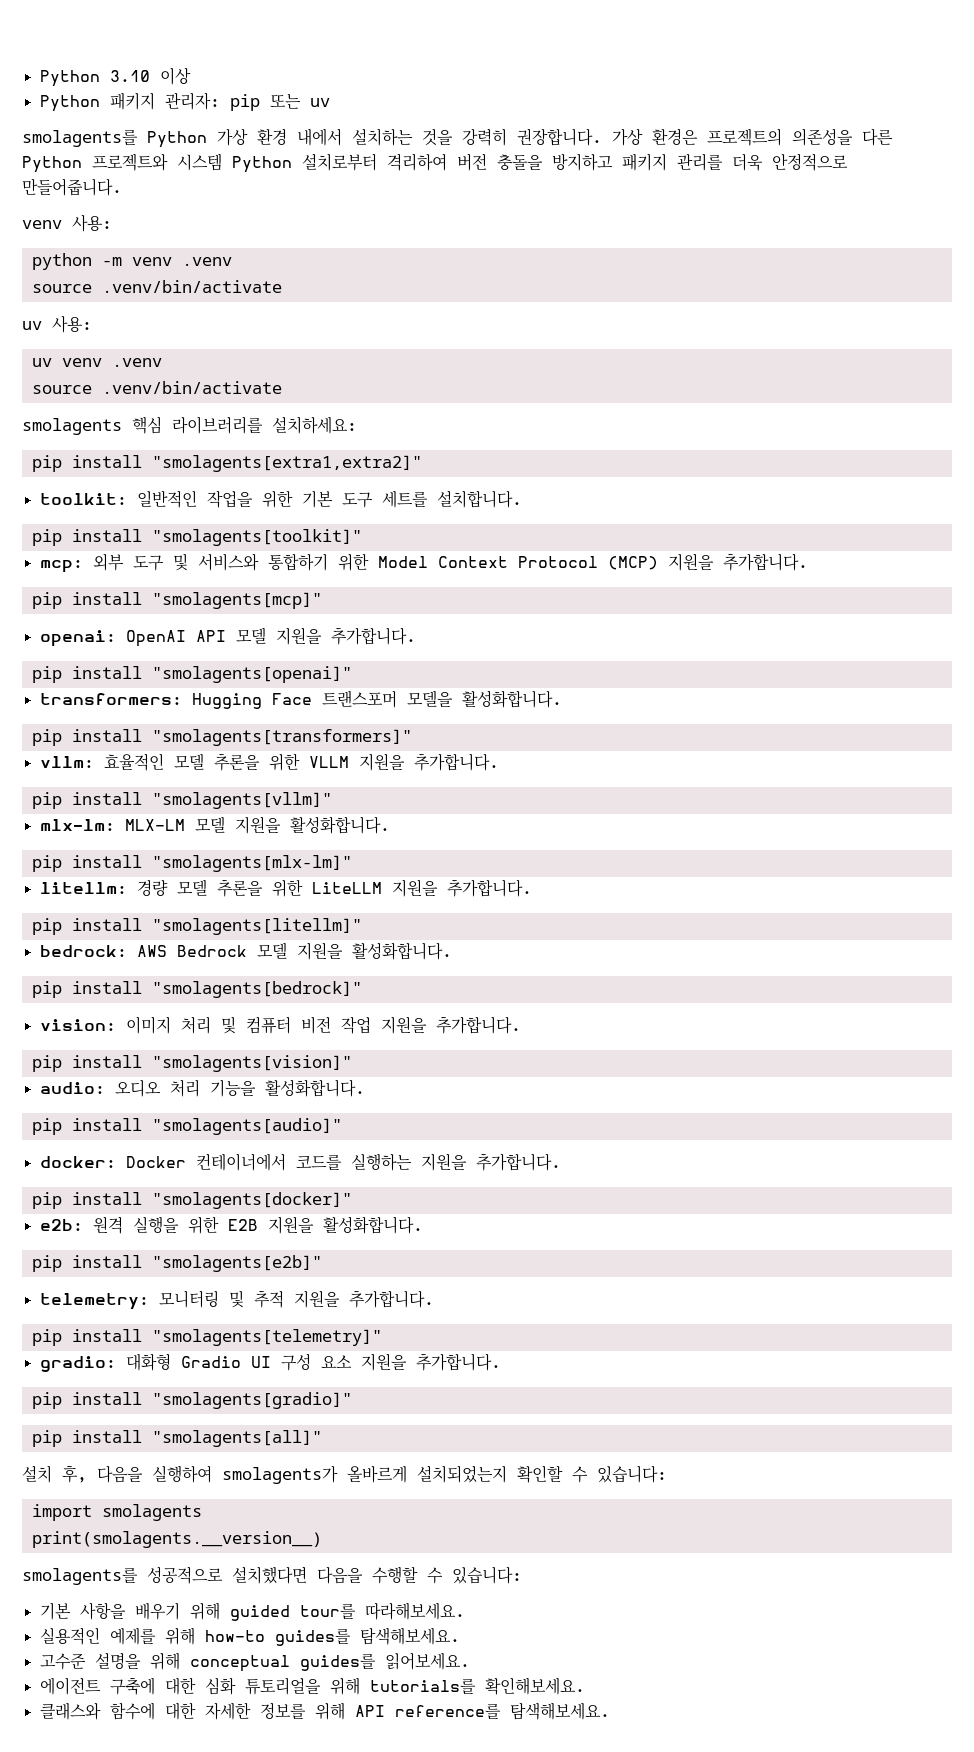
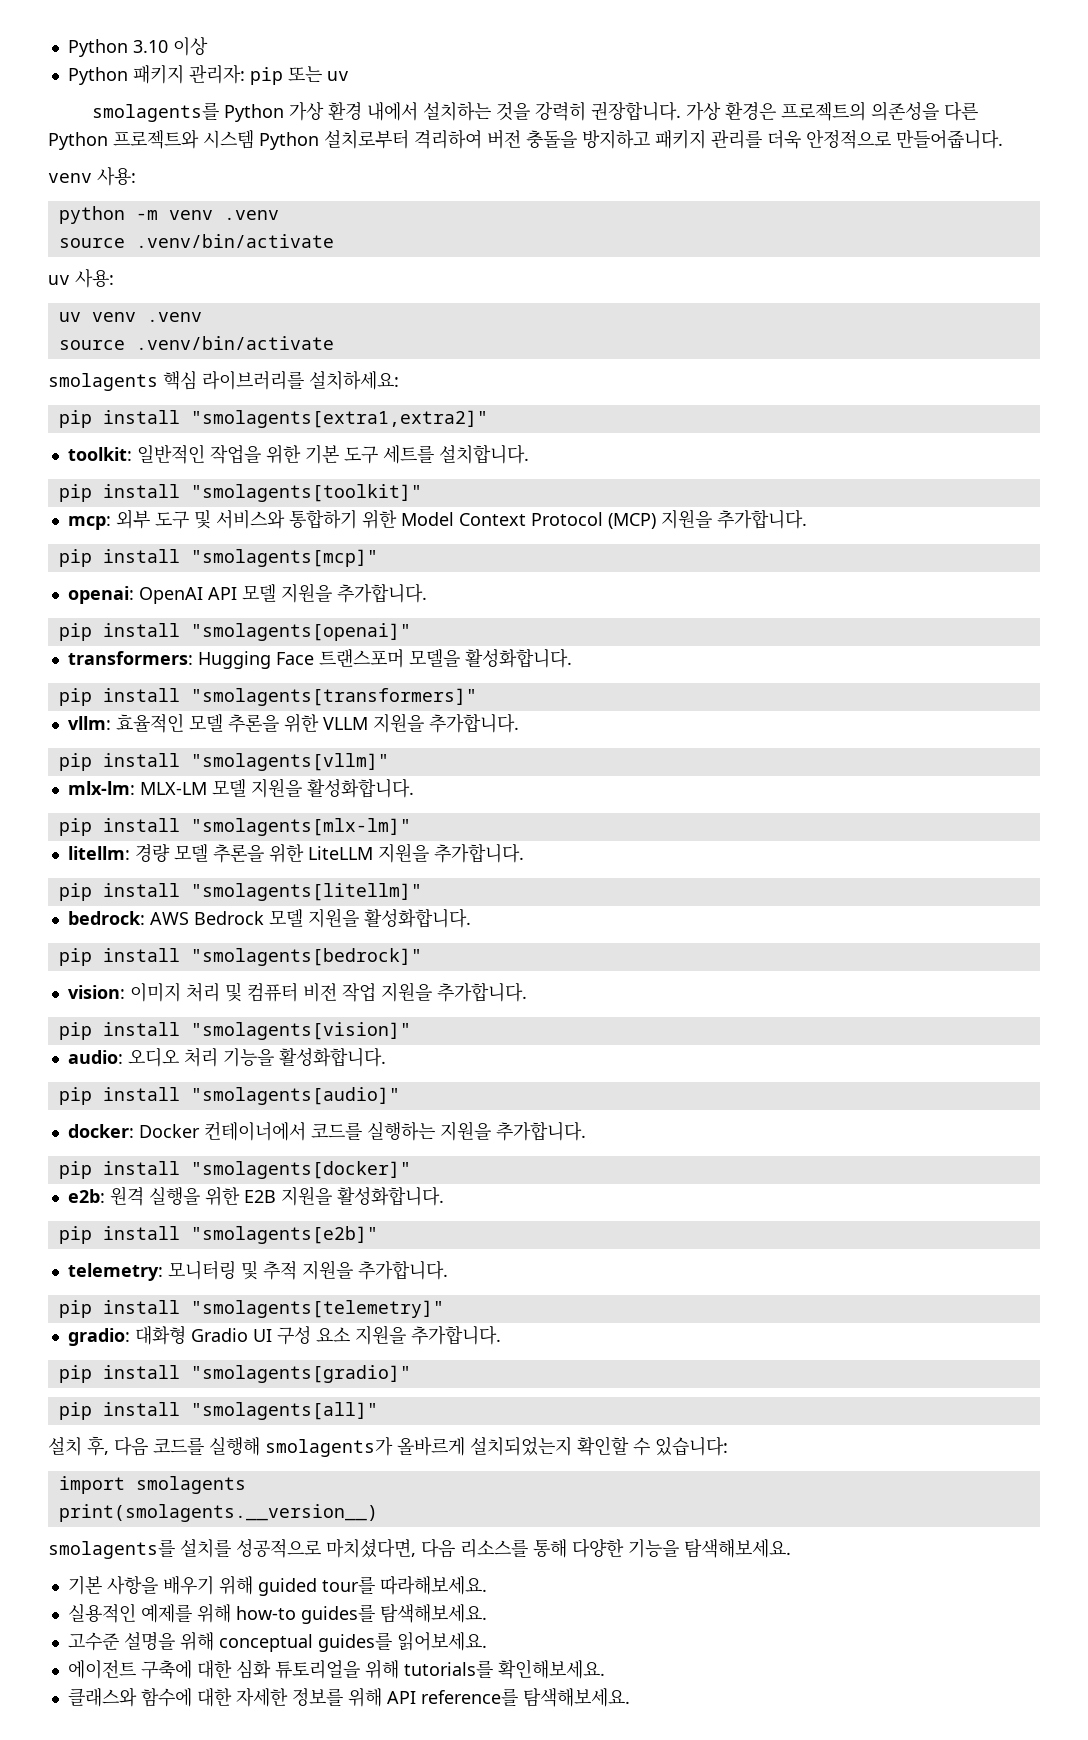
- 설치 후, 다음을 실행하여 smolagents가 올바르게 설치되었는지 확인할 수 있습니다:
+ 설치 후, 다음 코드를 실행해 smolagents가 올바르게 설치되었는지 확인할 수 있습니다:
- smolagents를 성공적으로 설치했다면 다음을 수행할 수 있습니다:
+ smolagents를 설치를 성공적으로 마치셨다면, 다음 리소스를 통해 다양한 기능을 탐색해보세요.

